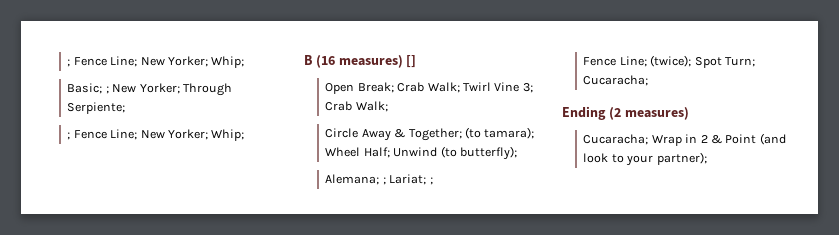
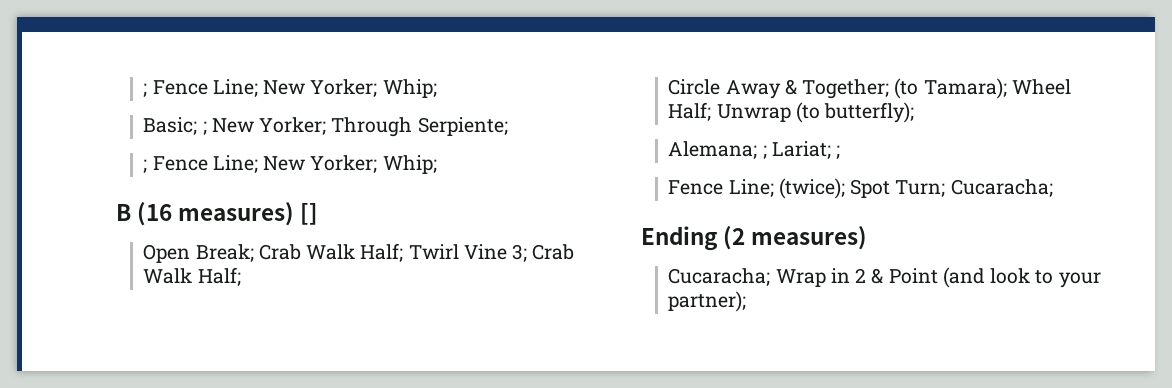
- Open Break; Crab Walk; Twirl Vine 3; Crab Walk;
+ Open Break; Crab Walk Half; Twirl Vine 3; Crab Walk Half;
- Circle Away & Together; (to tamara); Wheel Half; Unwind (to butterfly);
+ Circle Away & Together; (to Tamara); Wheel Half; Unwrap (to butterfly);

